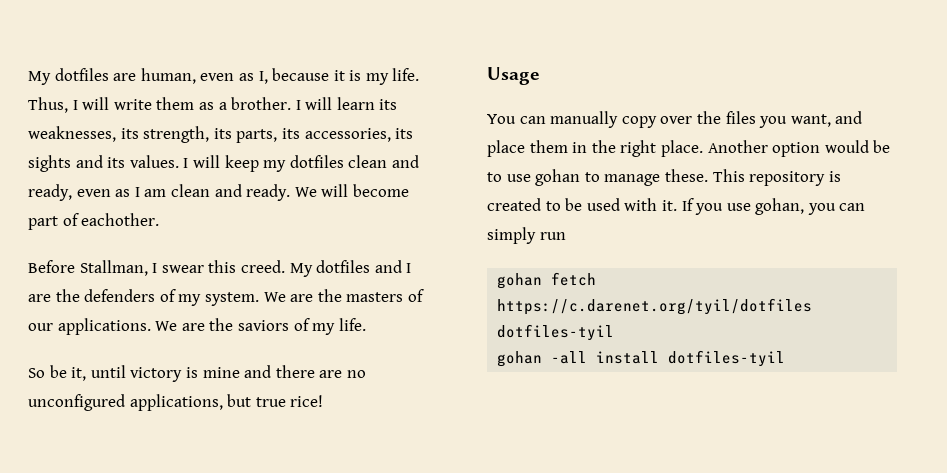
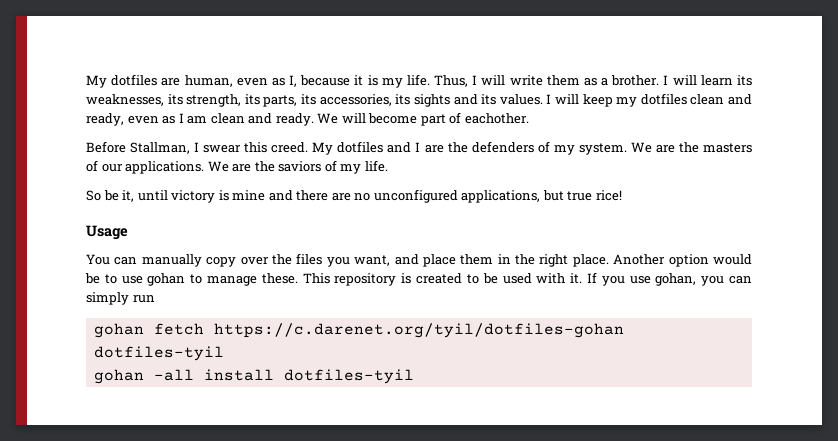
- gohan fetch https://c.darenet.org/tyil/dotfiles dotfiles-tyil
+ gohan fetch https://c.darenet.org/tyil/dotfiles-gohan dotfiles-tyil

